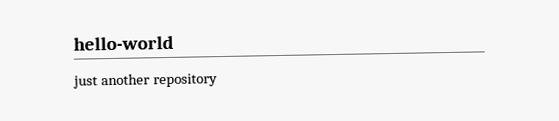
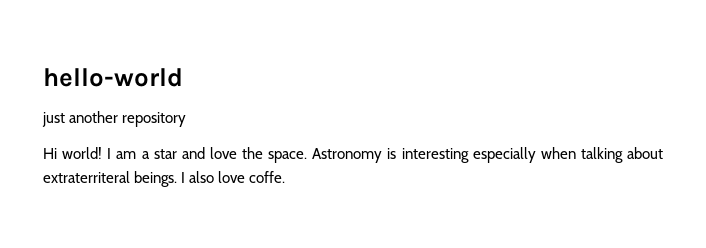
+ Hi world! I am a star and love the space. Astronomy is interesting especially when talking about extraterriteral beings. I also love coffe.

